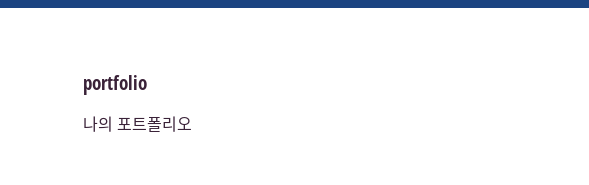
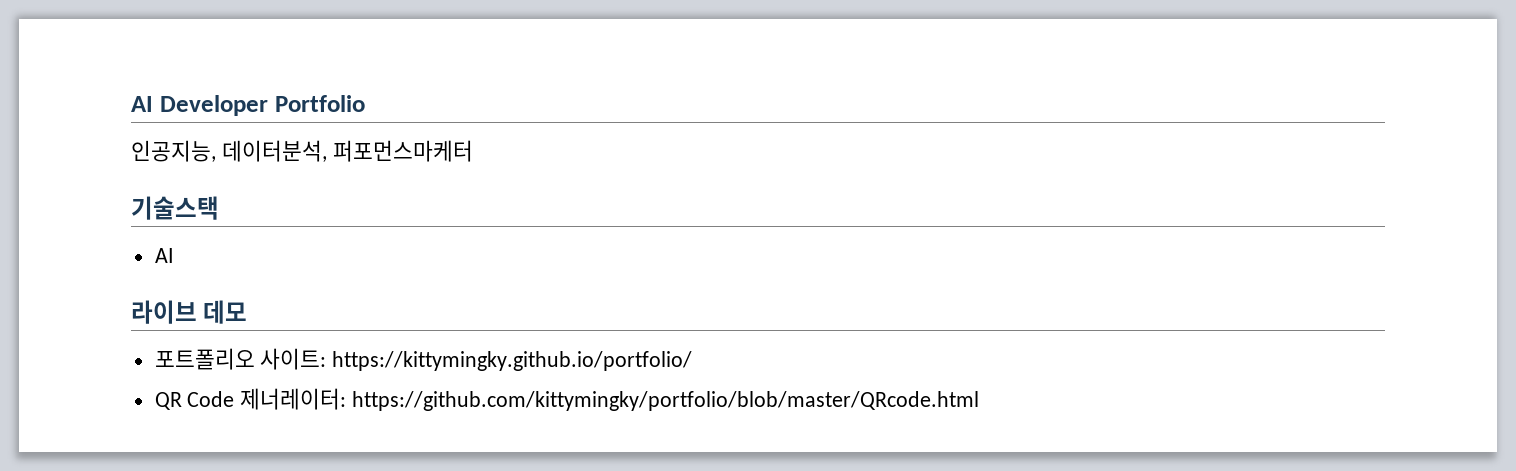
- portfolio
- 나의 포트폴리오
+ AI Developer Portfolio
+ 인공지능, 데이터분석, 퍼포먼스마케터
+ 기술스택
+ AI
+ 라이브 데모
+ 포트폴리오 사이트: https://kittymingky.github.io/portfolio/
+ QR Code 제너레이터: https://github.com/kittymingky/portfolio/blob/master/QRcode.html

